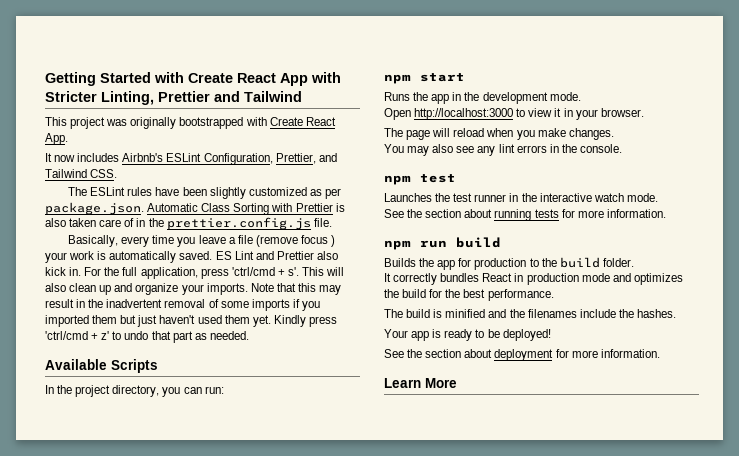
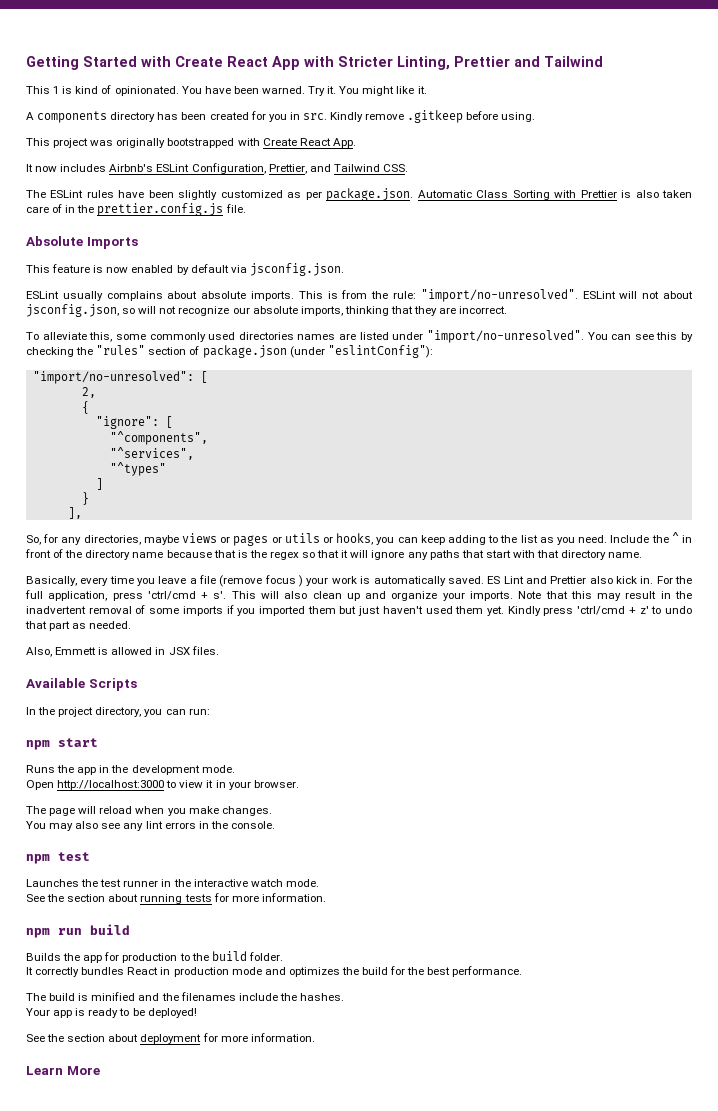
+ This 1 is kind of opinionated. You have been warned. Try it. You might like it.
+ A components directory has been created for you in src. Kindly remove .gitkeep before using.
+ Absolute Imports
+ This feature is now enabled by default via jsconfig.json.
+ ESLint usually complains about absolute imports. This is from the rule: "import/no-unresolved". ESLint will not about jsconfig.json, so will not recognize our absolute imports, thinking that they are incorrect.
+ To alleviate this, some commonly used directories names are listed under "import/no-unresolved". You can see this by checking the "rules" section of package.json (under "eslintConfig"):
+ "import/no-unresolved": [
+ 2,
+ {
+ "ignore": [
+ "^components",
+ "^services",
+ "^types"
+ ]
+ }
+ ],
+ So, for any directories, maybe views or pages or utils or hooks, you can keep adding to the list as you need. Include the ^ in front of the directory name because that is the regex so that it will ignore any paths that start with that directory name.
+ Also, Emmett is allowed in JSX files.

